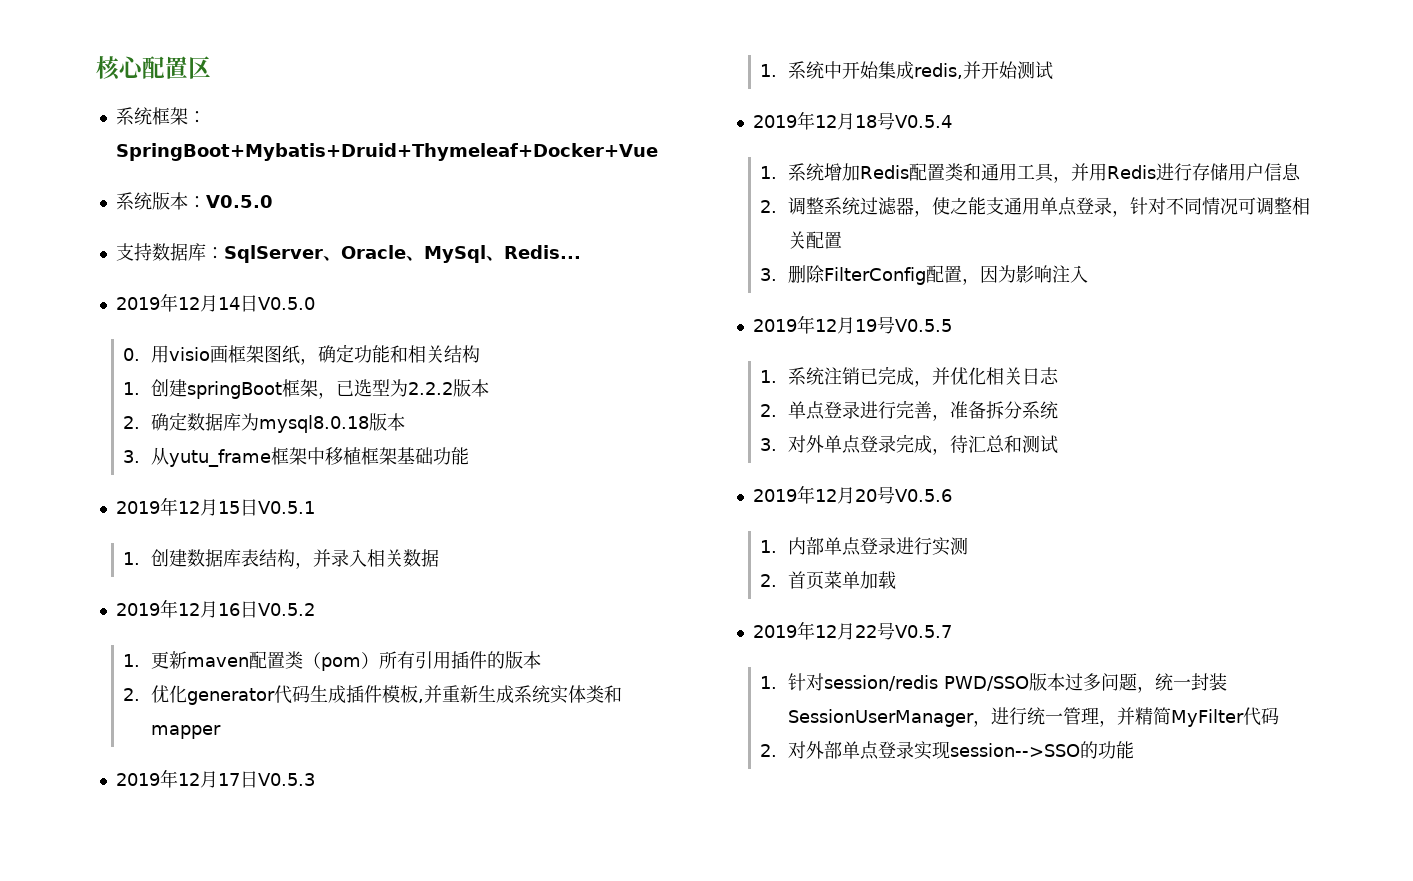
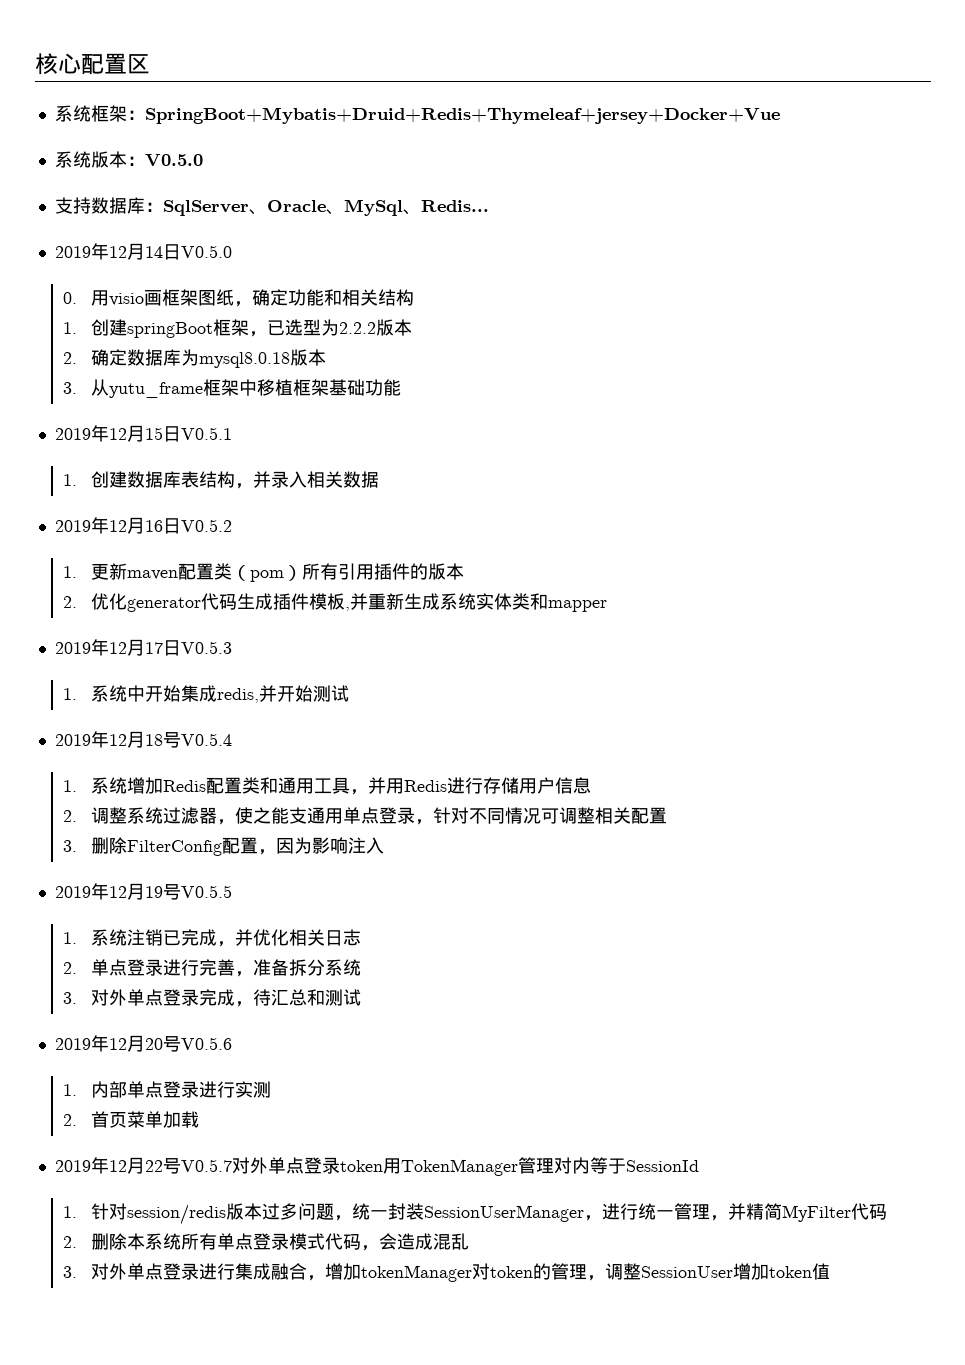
- 系统框架：SpringBoot+Mybatis+Druid+Thymeleaf+Docker+Vue
+ 系统框架：SpringBoot+Mybatis+Druid+Redis+Thymeleaf+jersey+Docker+Vue
- 2019年12月22号V0.5.7
+ 2019年12月22号V0.5.7对外单点登录token用TokenManager管理对内等于SessionId
- 1.针对session/redis PWD/SSO版本过多问题，统一封装SessionUserManager，进行统一管理，并精简MyFilter代码
+ 1.针对session/redis版本过多问题，统一封装SessionUserManager，进行统一管理，并精简MyFilter代码
- 2.对外部单点登录实现session-->SSO的功能
+ 2.删除本系统所有单点登录模式代码，会造成混乱
+ 3.对外单点登录进行集成融合，增加tokenManager对token的管理，调整SessionUser增加token值

